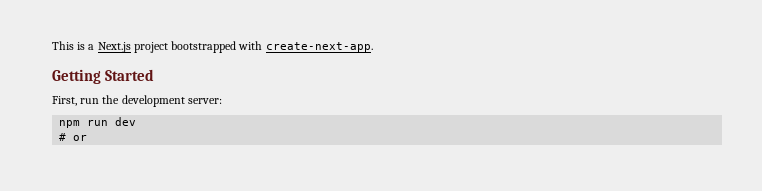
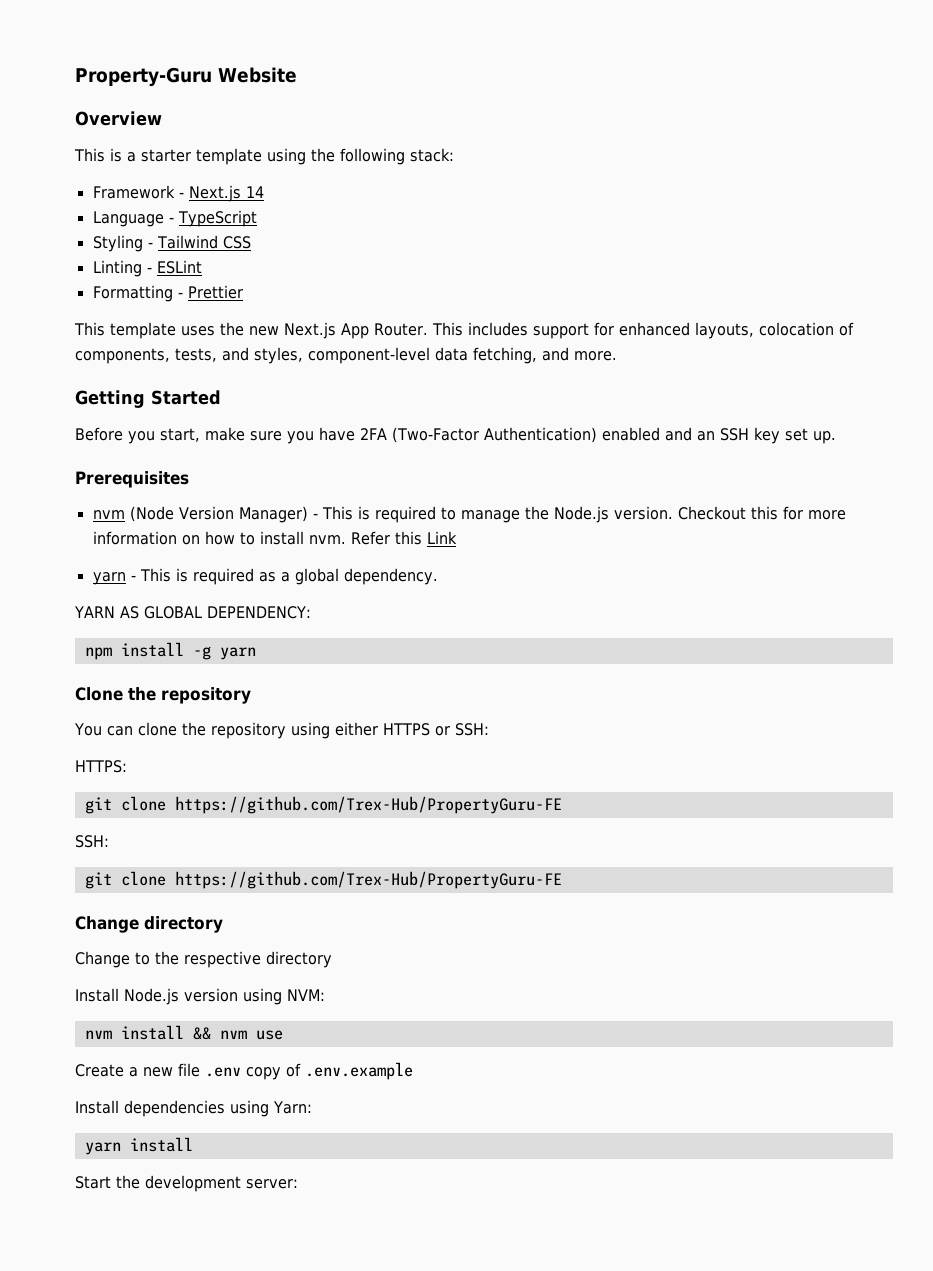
- This is a Next.js project bootstrapped with create-next-app.
+ Property-Guru Website
+ Overview
+ This is a starter template using the following stack:
+ Framework - Next.js 14
+ Language - TypeScript
+ Styling - Tailwind CSS
+ Linting - ESLint
+ Formatting - Prettier
+ This template uses the new Next.js App Router. This includes support for enhanced layouts, colocation of components, tests, and styles, component-level data fetching, and more.
  Getting Started
- First, run the development server:
- npm run dev
- # or
+ Before you start, make sure you have 2FA (Two-Factor Authentication) enabled and an SSH key set up.
+ Prerequisites
+ nvm (Node Version Manager) - This is required to manage the Node.js version. Checkout this for more information on how to install nvm. Refer this Link
+ yarn - This is required as a global dependency.
+ YARN AS GLOBAL DEPENDENCY:
+ npm install -g yarn
+ Clone the repository
+ You can clone the repository using either HTTPS or SSH:
+ HTTPS:
+ git clone https://github.com/Trex-Hub/PropertyGuru-FE
+ SSH:
+ git clone https://github.com/Trex-Hub/PropertyGuru-FE
+ Change directory
+ Change to the respective directory
+ Install Node.js version using NVM:
+ nvm install && nvm use
+ Create a new file .env copy of .env.example
+ Install dependencies using Yarn:
+ yarn install
+ Start the development server:

